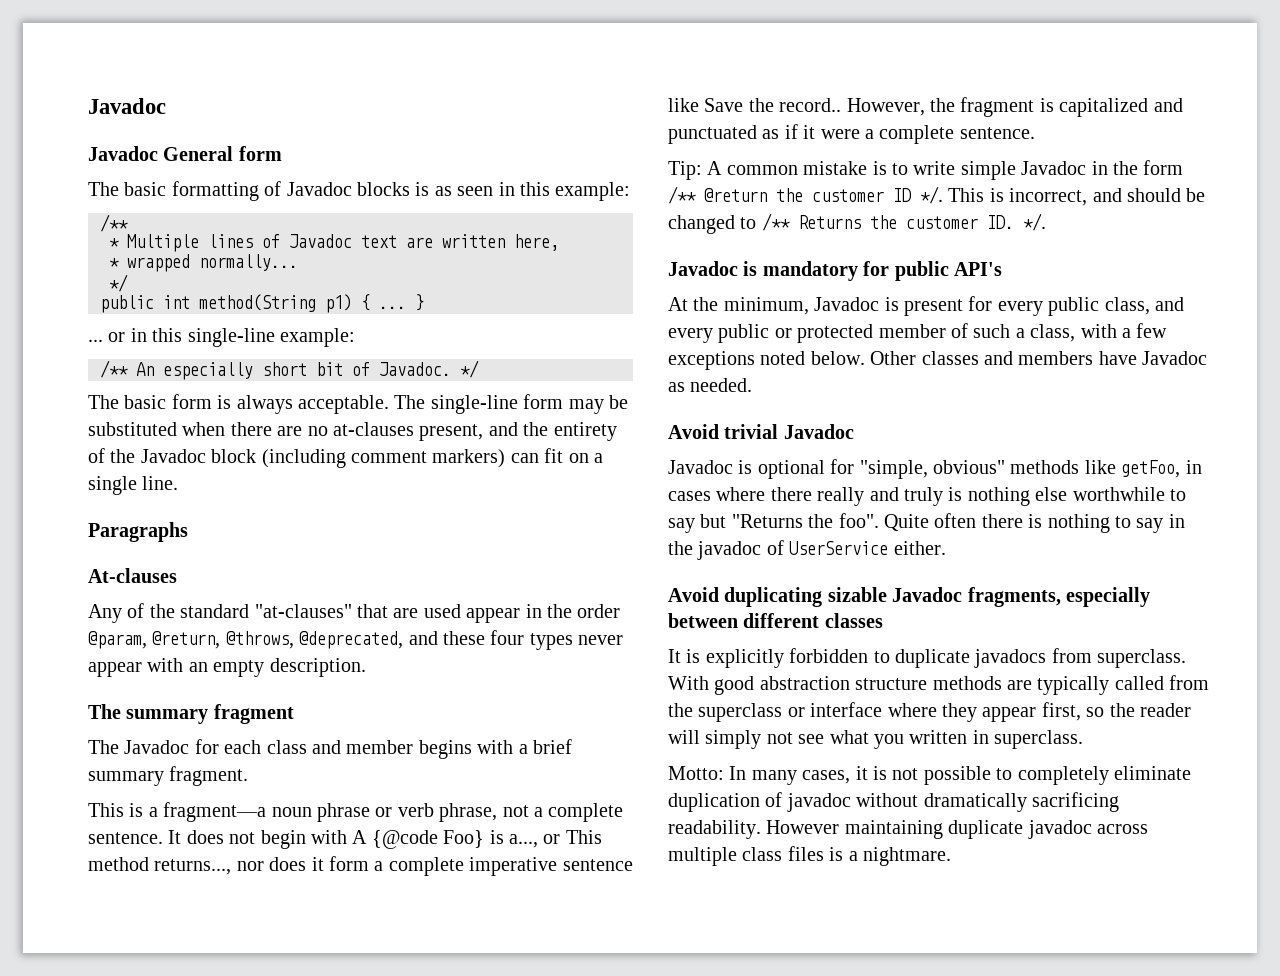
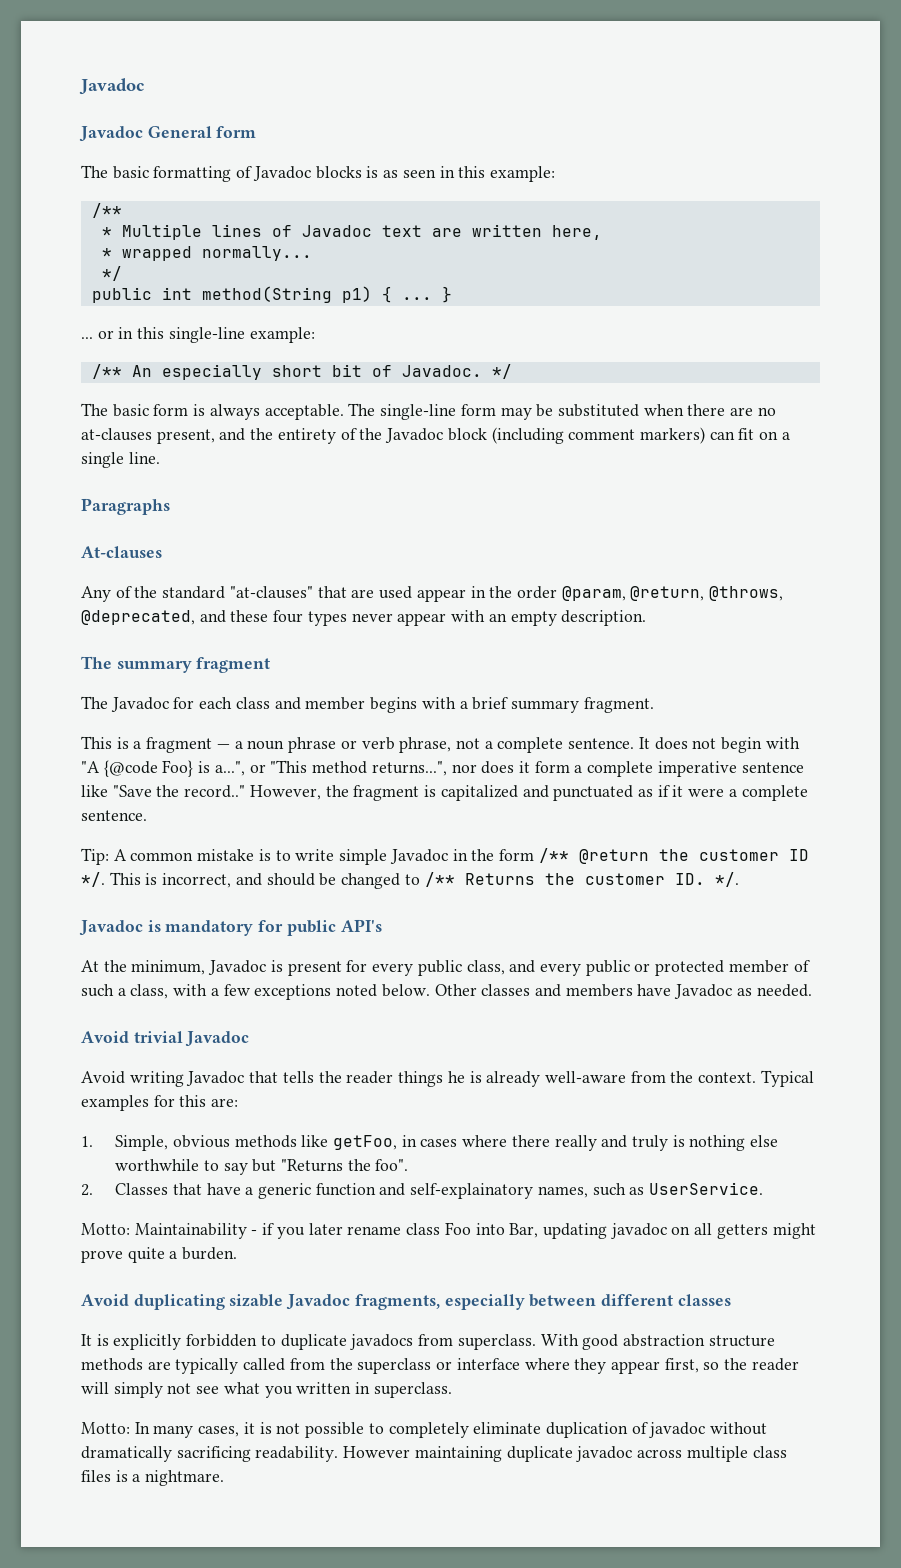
- This is a fragment—a noun phrase or verb phrase, not a complete sentence.
+ This is a fragment — a noun phrase or verb phrase, not a complete sentence.
- It does not begin with A {@code Foo} is a..., or This method returns..., nor does it form a complete imperative sentence like Save the record..
+ It does not begin with "A {@code Foo} is a...", or "This method returns...", nor does it form a complete imperative sentence like "Save the record.."
- Javadoc is optional for "simple, obvious" methods like getFoo, in cases where there really and truly is nothing else worthwhile to say but "Returns the foo". Quite often there is nothing to say in the javadoc of UserService either.
+ Avoid writing Javadoc that tells the reader things he is already well-aware from the context. Typical examples for this are:
+ 1. Simple, obvious methods like getFoo, in cases where there really and truly is nothing else worthwhile to say but "Returns the foo".
+ 2. Classes that have a generic function and self-explainatory names, such as UserService.
+ Motto: Maintainability - if you later rename class Foo into Bar, updating javadoc on all getters might prove quite a burden.

